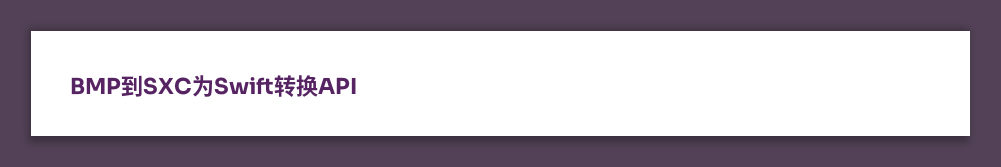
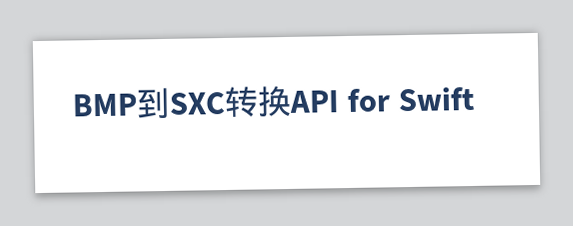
- BMP到SXC为Swift转换API
+ BMP到SXC转换API for Swift

